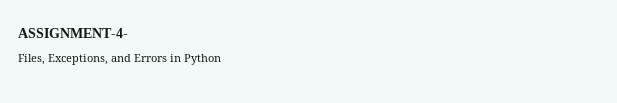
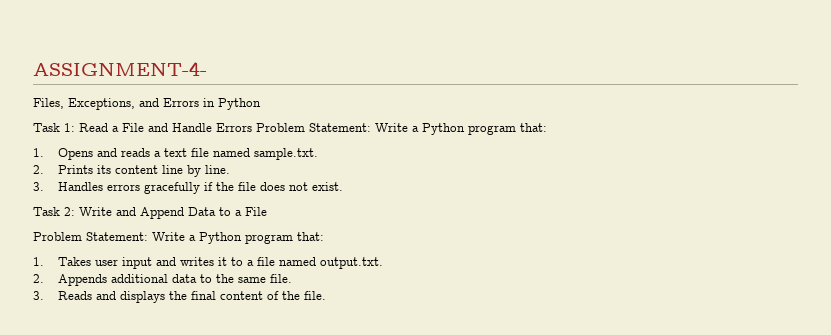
+ Task 1: Read a File and Handle Errors Problem Statement: Write a Python program that:
+ 1. Opens and reads a text file named sample.txt.
+ 2. Prints its content line by line.
+ 3. Handles errors gracefully if the file does not exist.
+ Task 2: Write and Append Data to a File
+ Problem Statement: Write a Python program that:
+ 1. Takes user input and writes it to a file named output.txt.
+ 2. Appends additional data to the same file.
+ 3. Reads and displays the final content of the file.

